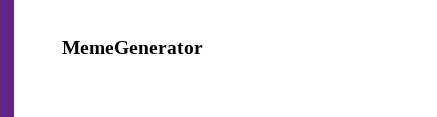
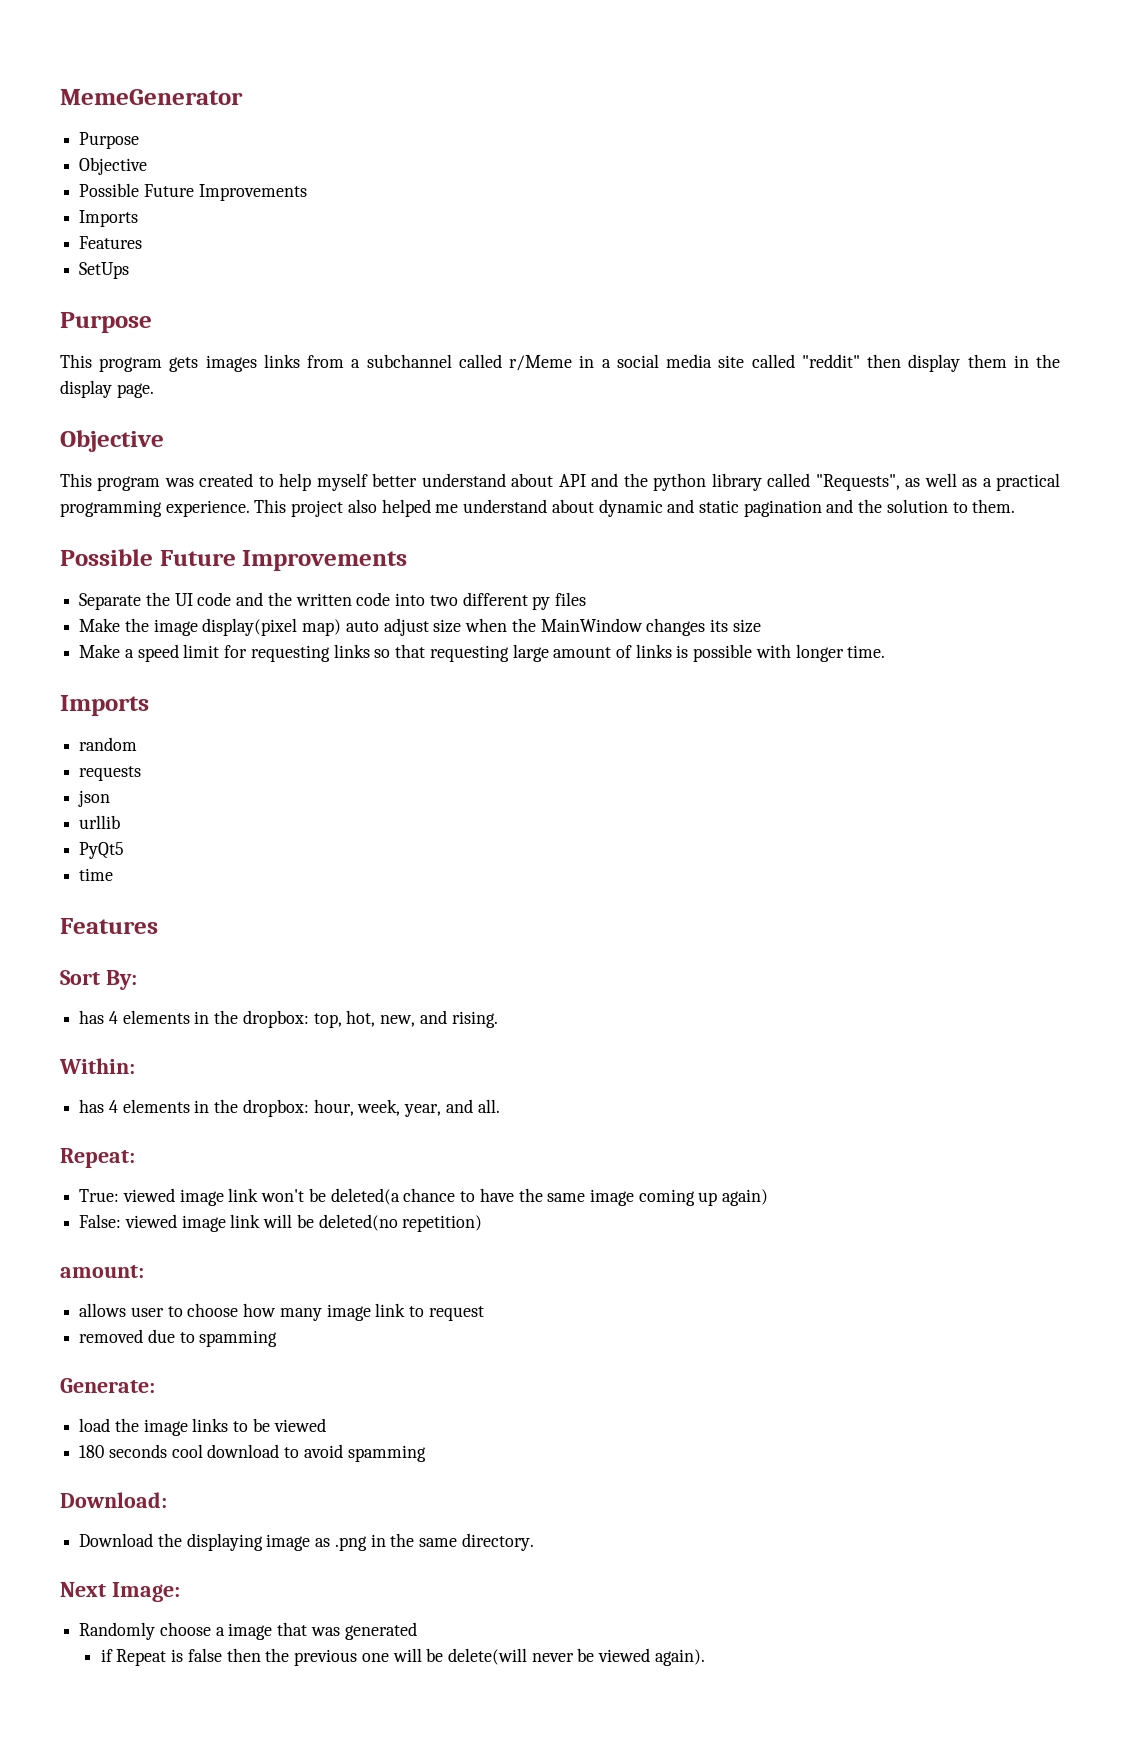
  MemeGenerator
+ Purpose
+ Objective
+ Possible Future Improvements
+ Imports
+ Features
+ SetUps
+ Purpose
+ This program gets images links from a subchannel called r/Meme in a social media site called "reddit" then display them in the display page.
+ Objective
+ This program was created to help myself better understand about API and the python library called "Requests", as well as a practical programming experience. This project also helped me understand about dynamic and static pagination and the solution to them.
+ Possible Future Improvements
+ Separate the UI code and the written code into two different py files
+ Make the image display(pixel map) auto adjust size when the MainWindow changes its size
+ Make a speed limit for requesting links so that requesting large amount of links is possible with longer time.
+ Imports
+ random
+ requests
+ json
+ urllib
+ PyQt5
+ time
+ Features
+ Sort By:
+ has 4 elements in the dropbox: top, hot, new, and rising.
+ Within:
+ has 4 elements in the dropbox: hour, week, year, and all.
+ Repeat:
+ True: viewed image link won't be deleted(a chance to have the same image coming up again)
+ False: viewed image link will be deleted(no repetition)
+ amount:
+ allows user to choose how many image link to request
+ removed due to spamming
+ Generate:
+ load the image links to be viewed
+ 180 seconds cool download to avoid spamming
+ Download:
+ Download the displaying image as .png in the same directory.
+ Next Image:
+ Randomly choose a image that was generated
+ if Repeat is false then the previous one will be delete(will never be viewed again).

